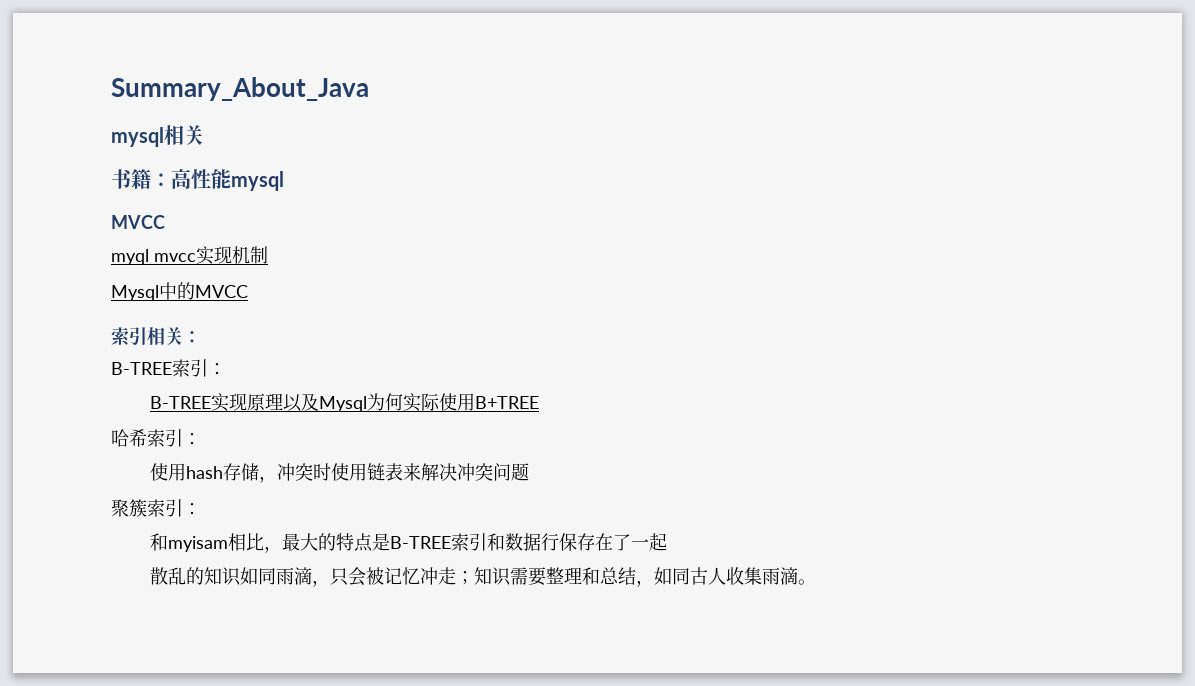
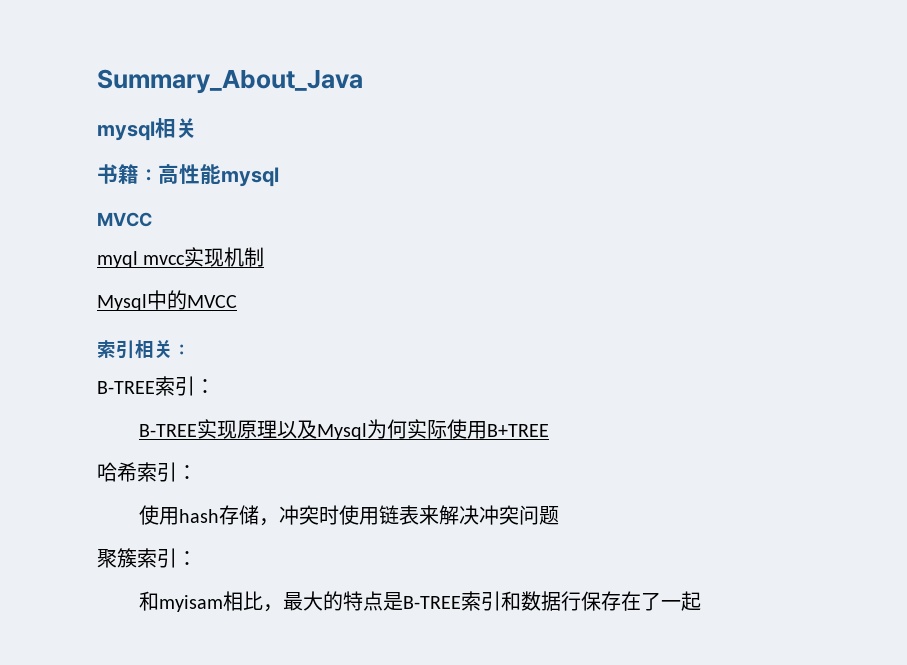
- 散乱的知识如同雨滴，只会被记忆冲走；知识需要整理和总结，如同古人收集雨滴。

